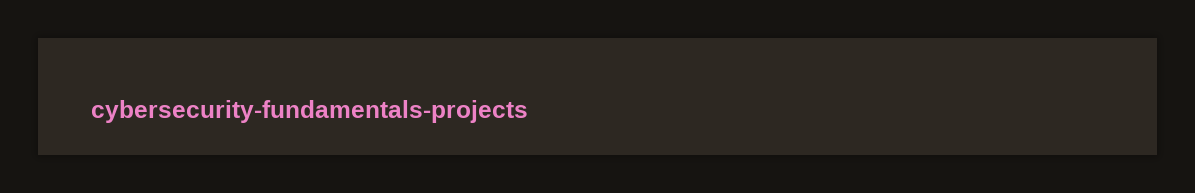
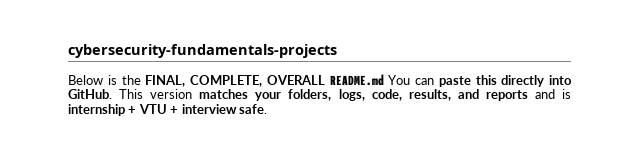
+ Below is the FINAL, COMPLETE, OVERALL README.md You can paste this directly into GitHub. This version matches your folders, logs, code, results, and reports and is internship + VTU + interview safe.

